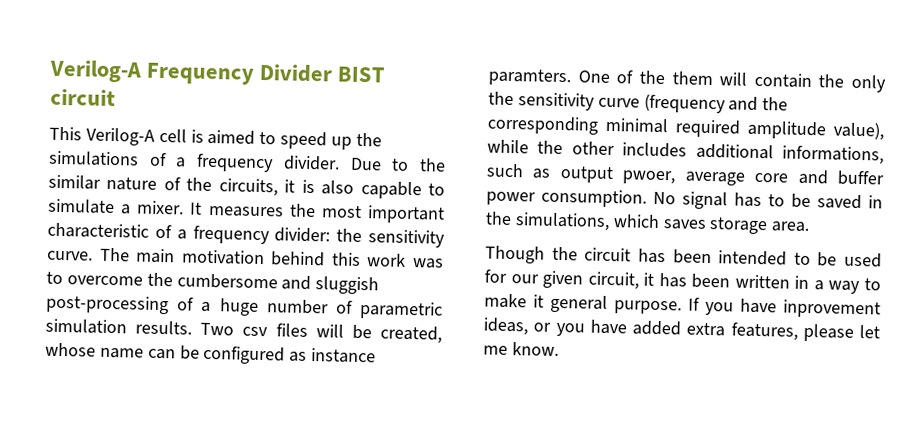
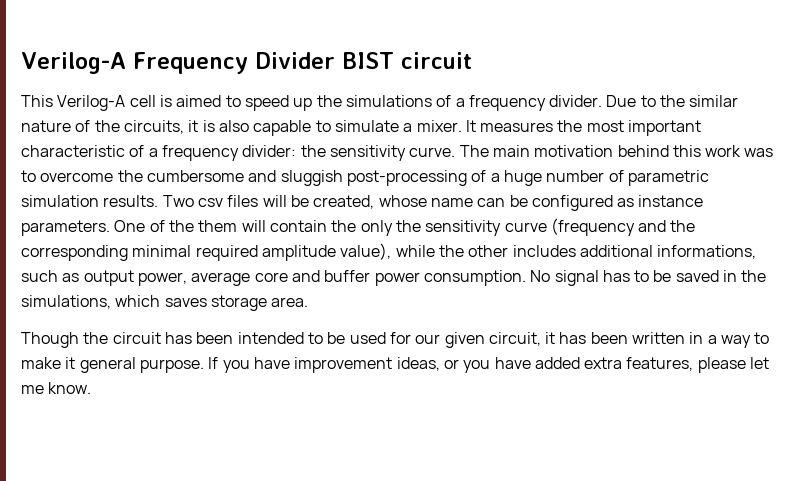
- Two csv files will be created, whose name can be configured as instance paramters.
+ Two csv files will be created, whose name can be configured as instance parameters.
- One of the them will contain the only the sensitivity curve (frequency and the corresponding minimal required amplitude value), while the other includes additional informations, such as output pwoer, average core and buffer power consumption.
+ One of the them will contain the only the sensitivity curve (frequency and the corresponding minimal required amplitude value), while the other includes additional informations, such as output power, average core and buffer power consumption.
- If you have inprovement ideas, or you have added extra features, please let me know.
+ If you have improvement ideas, or you have added extra features, please let me know.

